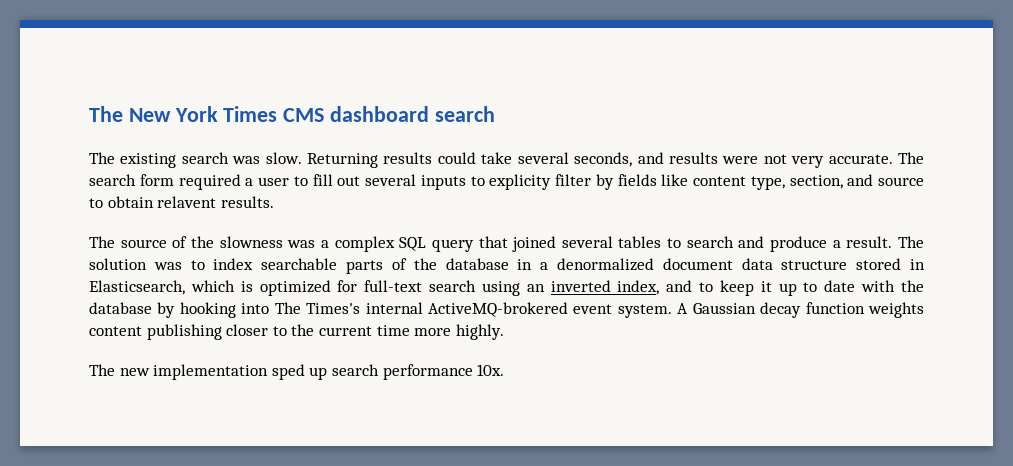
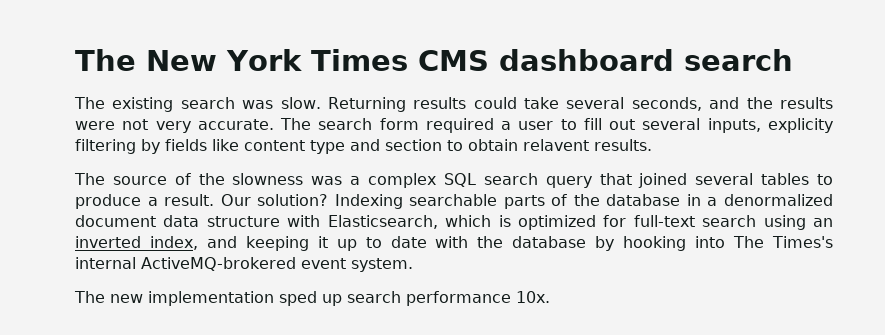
- Returning results could take several seconds, and results were not very accurate.
+ Returning results could take several seconds, and the results were not very accurate.
- The search form required a user to fill out several inputs to explicity filter by fields like content type, section, and source to obtain relavent results.
+ The search form required a user to fill out several inputs, explicity filtering by fields like content type and section to obtain relavent results.
- The source of the slowness was a complex SQL query that joined several tables to search and produce a result.
+ The source of the slowness was a complex SQL search query that joined several tables to produce a result.
- The solution was to index searchable parts of the database in a denormalized document data structure stored in Elasticsearch, which is optimized for full-text search using an inverted index, and to keep it up to date with the database by hooking into The Times's internal ActiveMQ-brokered event system. A Gaussian decay function weights content publishing closer to the current time more highly.
+ Our solution? Indexing searchable parts of the database in a denormalized document data structure with Elasticsearch, which is optimized for full-text search using an inverted index, and keeping it up to date with the database by hooking into The Times's internal ActiveMQ-brokered event system.

